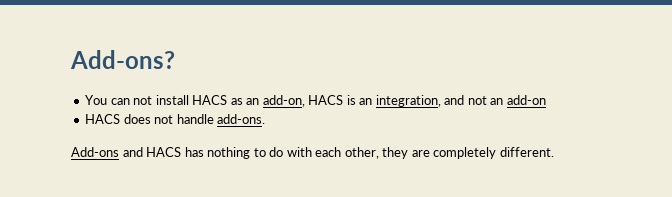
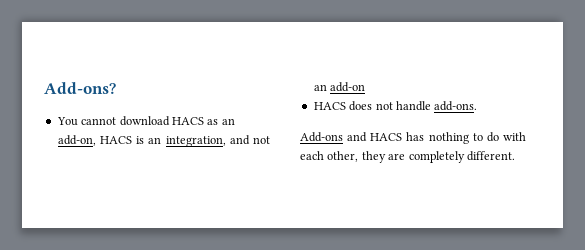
- You can not install HACS as an add-on, HACS is an integration, and not an add-on
+ You cannot download HACS as an add-on, HACS is an integration, and not an add-on

